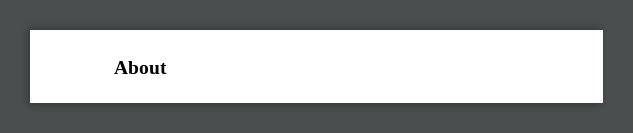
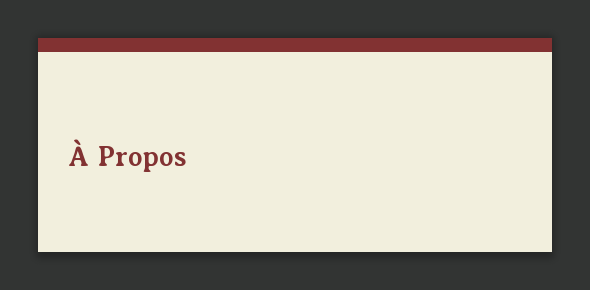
- About
+ À Propos

